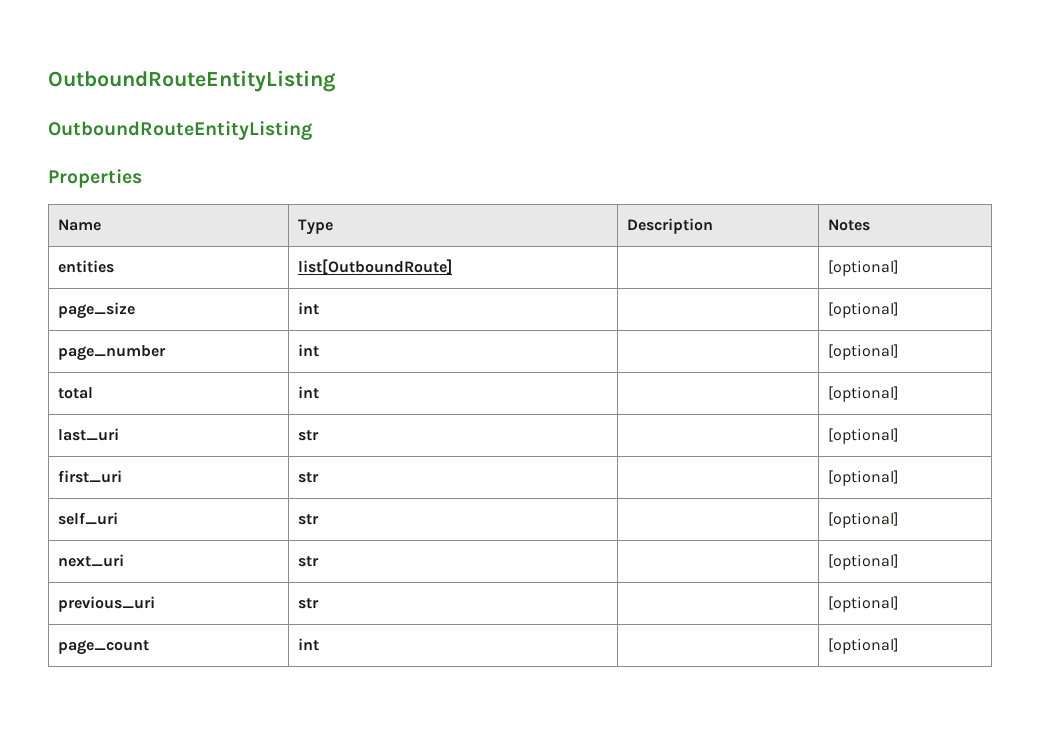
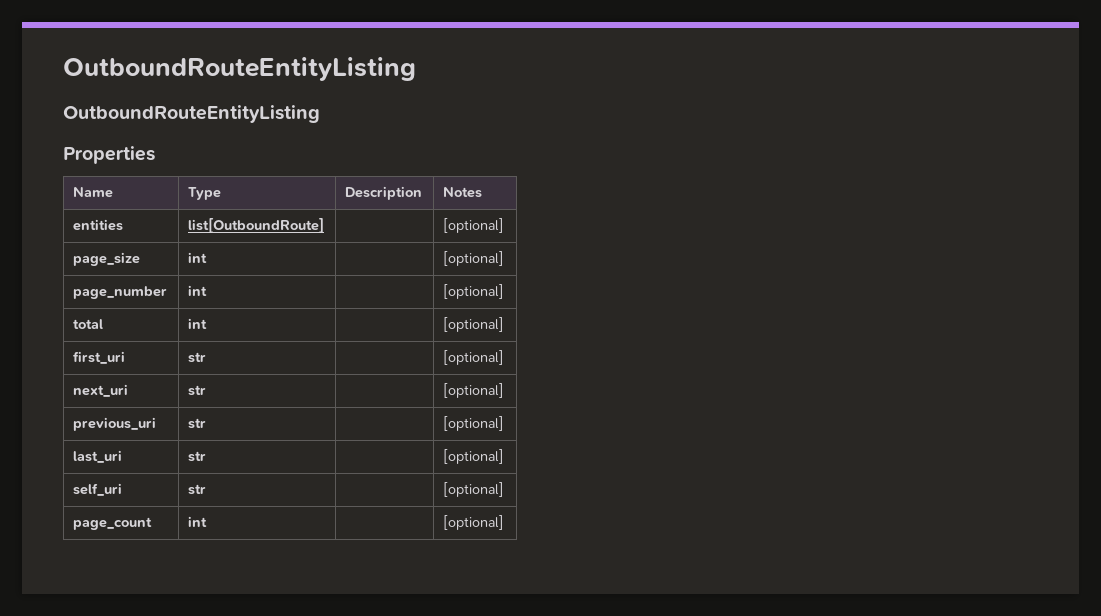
- last_uri | str | | [optional]
- self_uri | str | | [optional]
+ last_uri | str | | [optional]
+ self_uri | str | | [optional]

